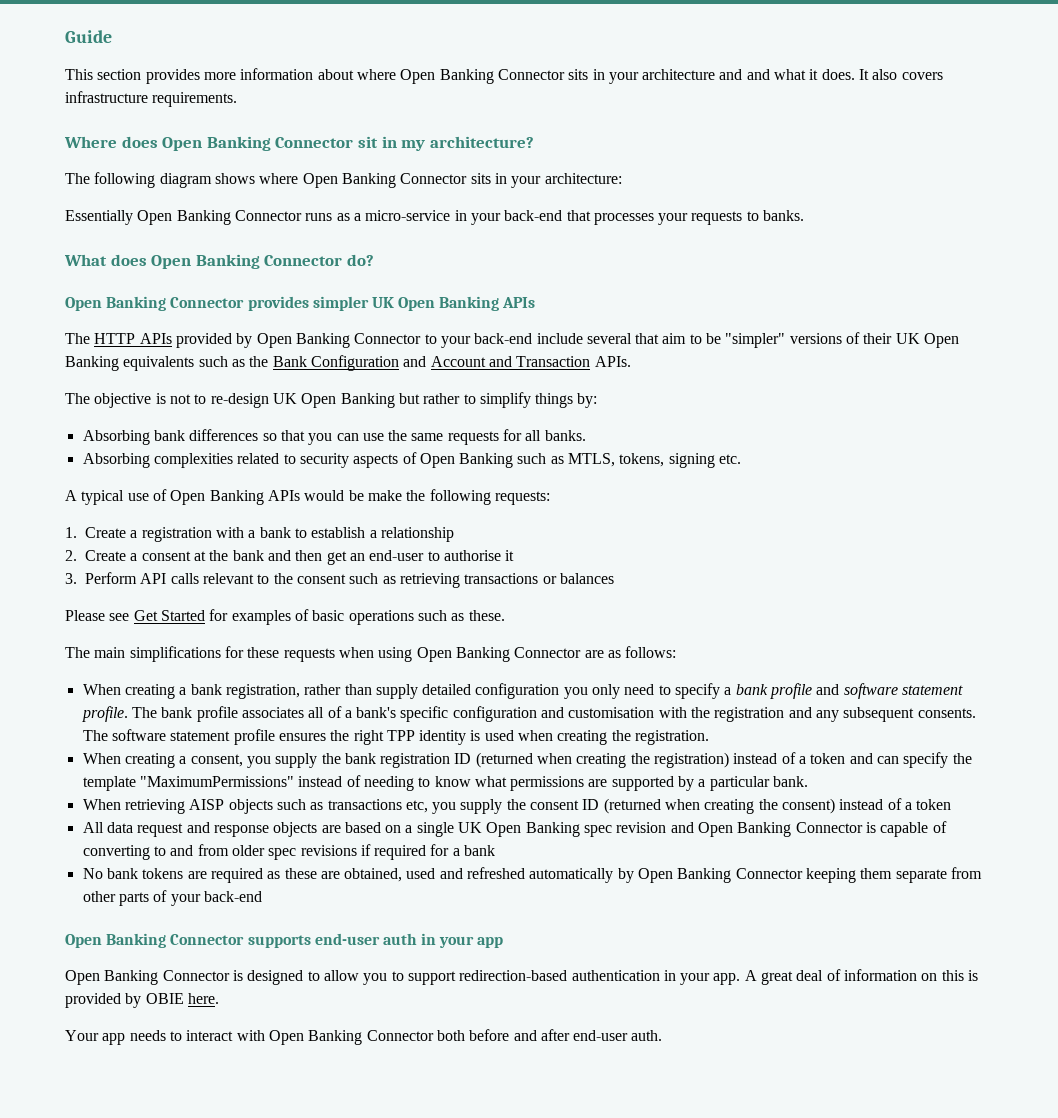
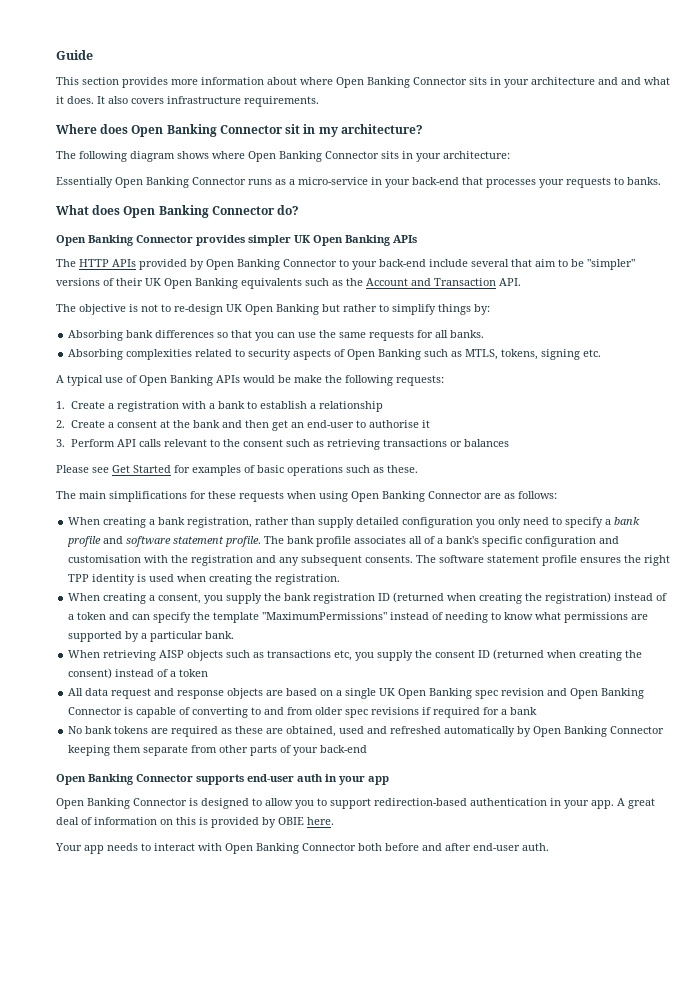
- The HTTP APIs provided by Open Banking Connector to your back-end include several that aim to be "simpler" versions of their UK Open Banking equivalents such as the Bank Configuration and Account and Transaction APIs.
+ The HTTP APIs provided by Open Banking Connector to your back-end include several that aim to be "simpler" versions of their UK Open Banking equivalents such as the Account and Transaction API.

